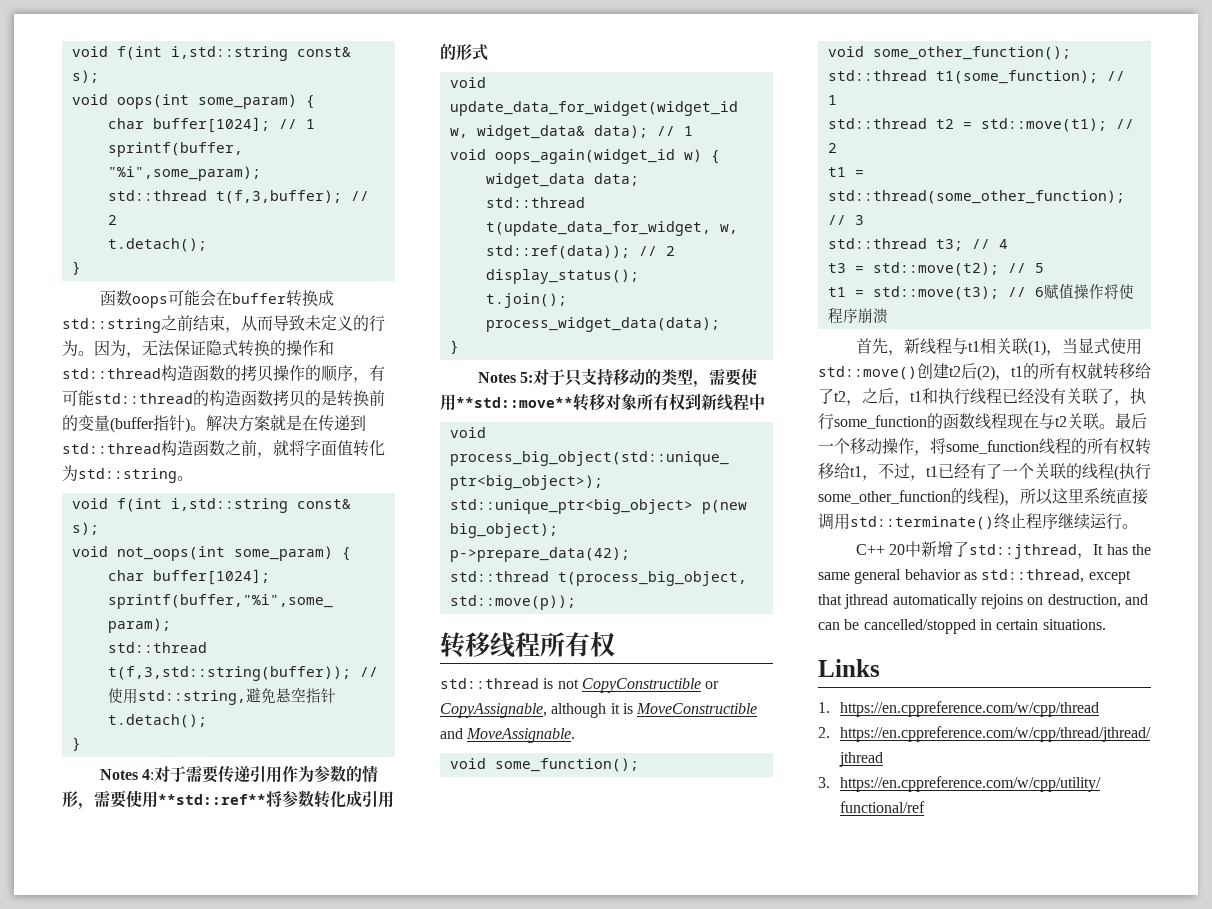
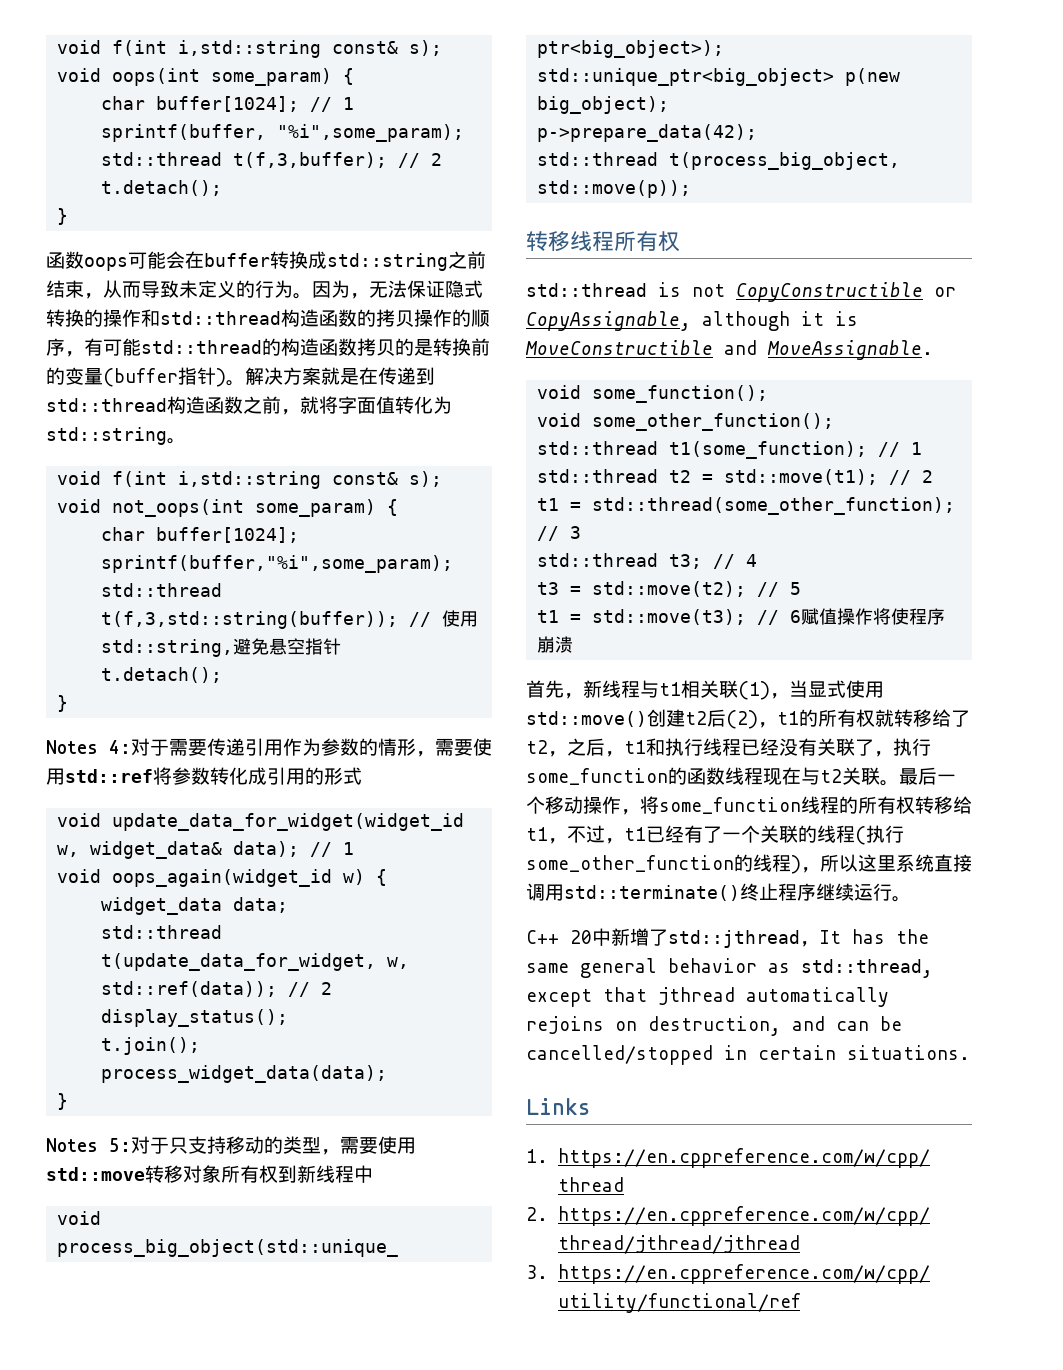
- Notes 4:对于需要传递引用作为参数的情形，需要使用**std::ref**将参数转化成引用的形式
+ Notes 4:对于需要传递引用作为参数的情形，需要使用std::ref将参数转化成引用的形式
- Notes 5:对于只支持移动的类型，需要使用**std::move**转移对象所有权到新线程中
+ Notes 5:对于只支持移动的类型，需要使用std::move转移对象所有权到新线程中

